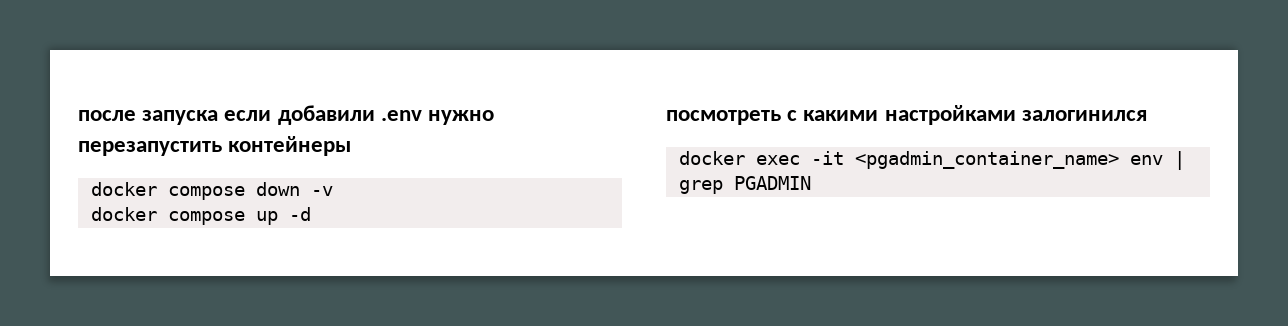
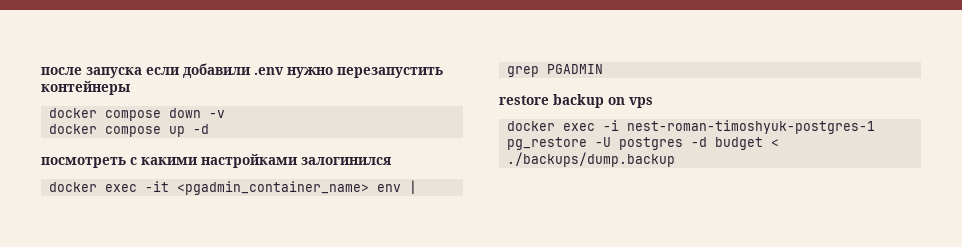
+ restore backup on vps
+ docker exec -i nest-roman-timoshyuk-postgres-1 pg_restore -U postgres -d budget < ./backups/dump.backup

